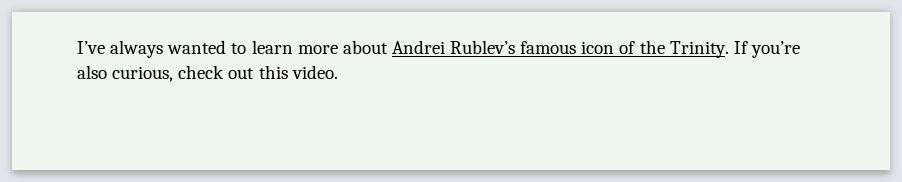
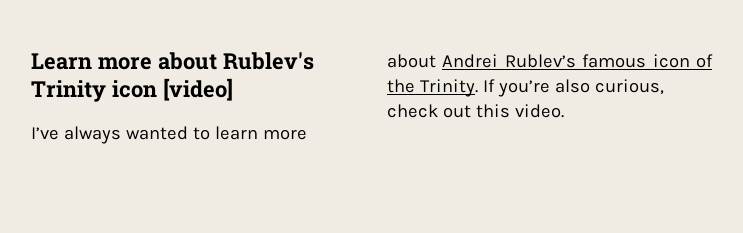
+ Learn more about Rublev's Trinity icon [video]

